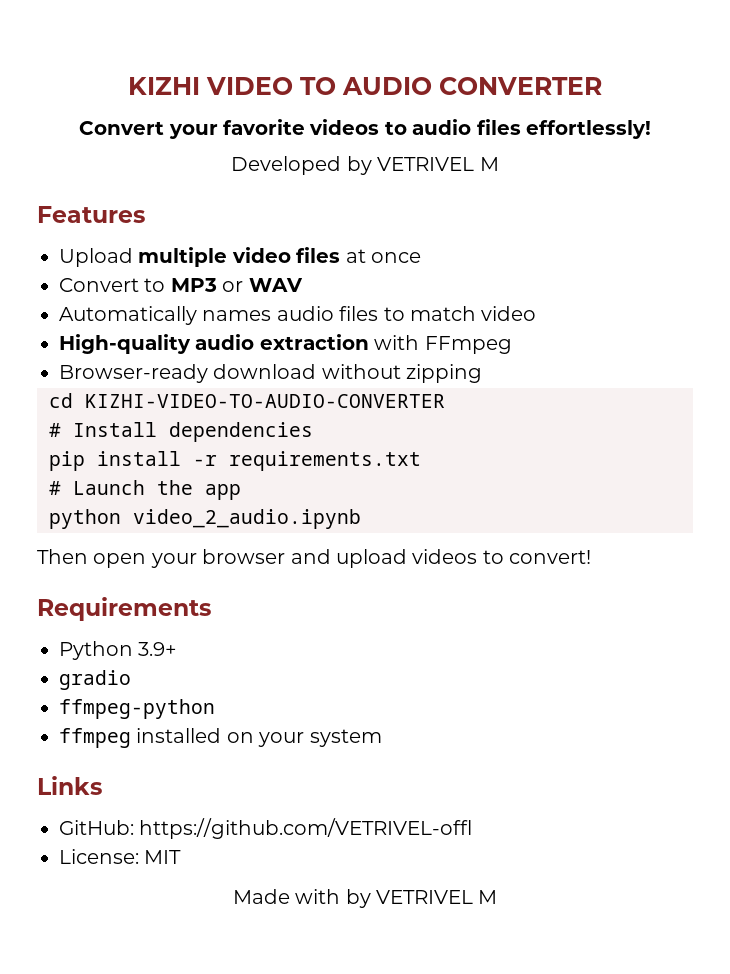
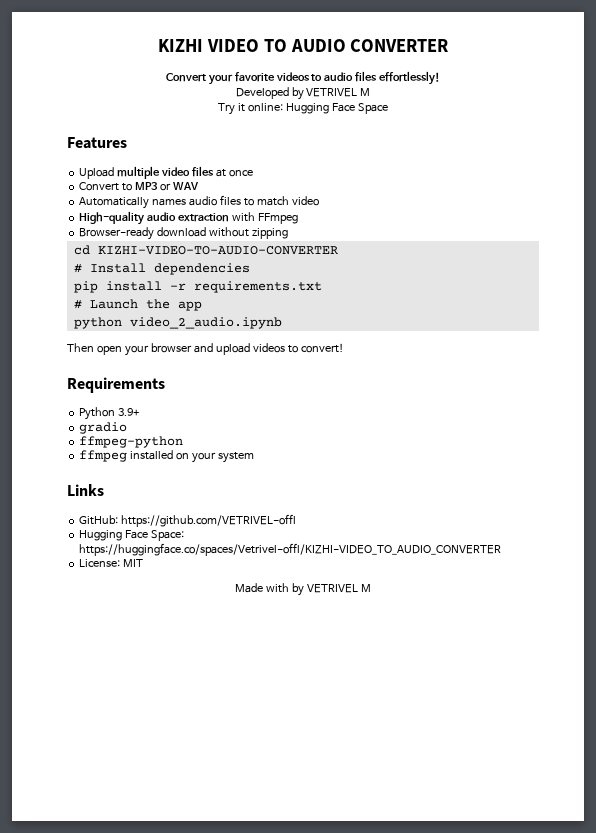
+ Try it online: Hugging Face Space
+ Hugging Face Space: https://huggingface.co/spaces/Vetrivel-offl/KIZHI-VIDEO_TO_AUDIO_CONVERTER

